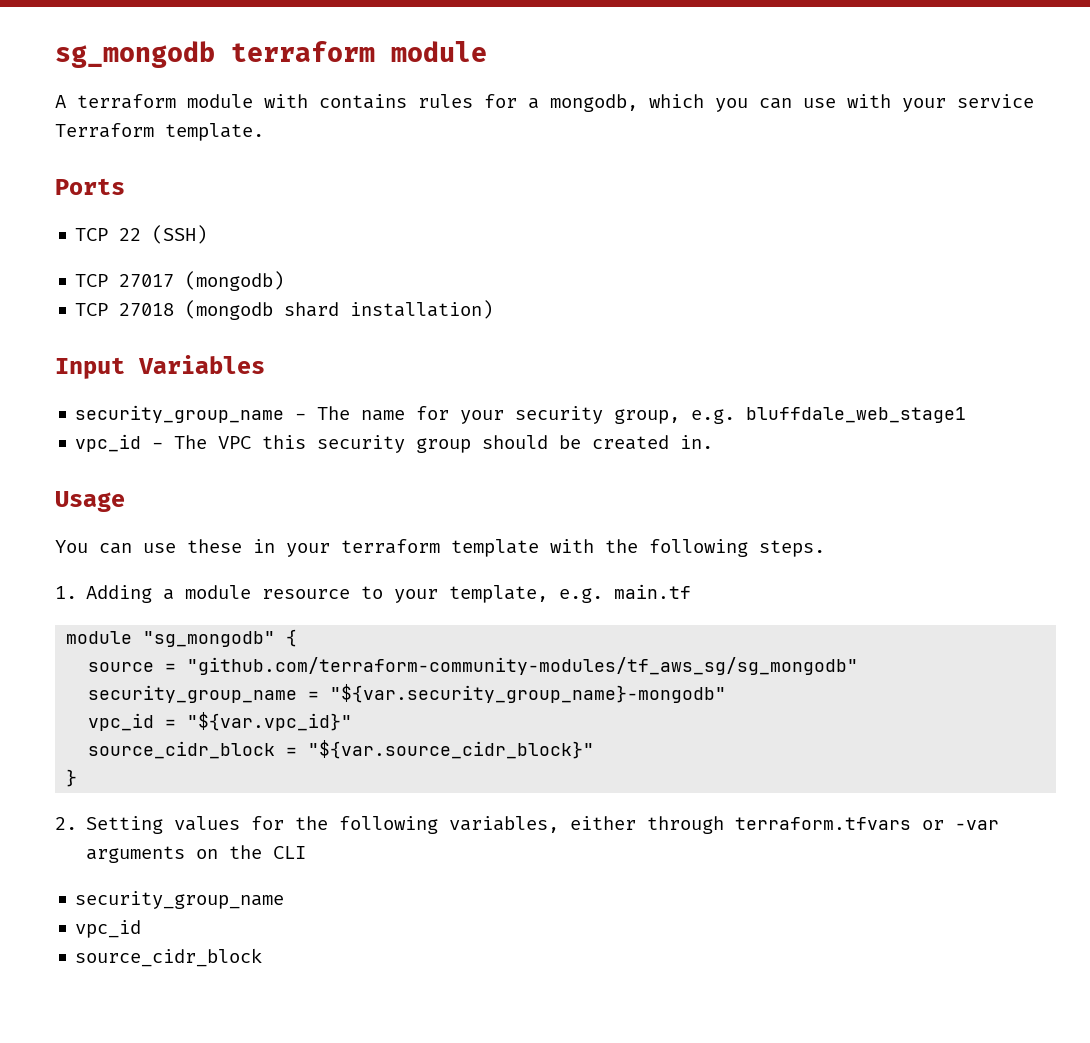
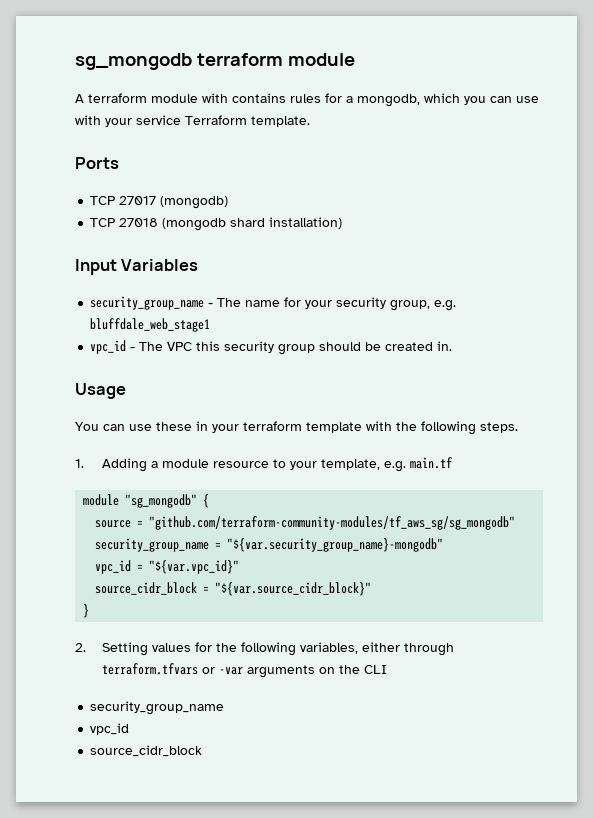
- TCP 22 (SSH)

